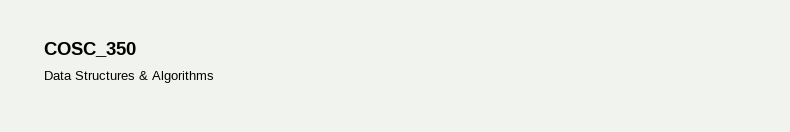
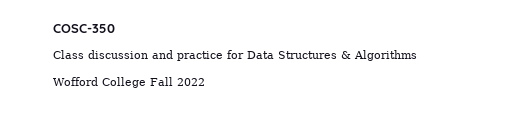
- COSC_350
- Data Structures & Algorithms
+ COSC-350
+ Class discussion and practice for Data Structures & Algorithms
+ Wofford College Fall 2022

